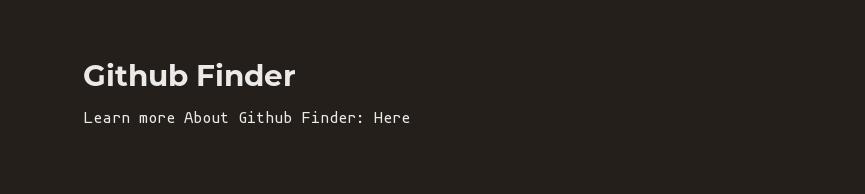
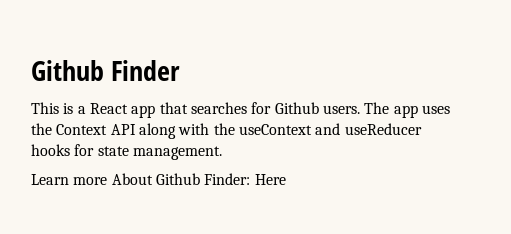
+ This is a React app that searches for Github users. The app uses the Context API along with the useContext and useReducer hooks for state management.

